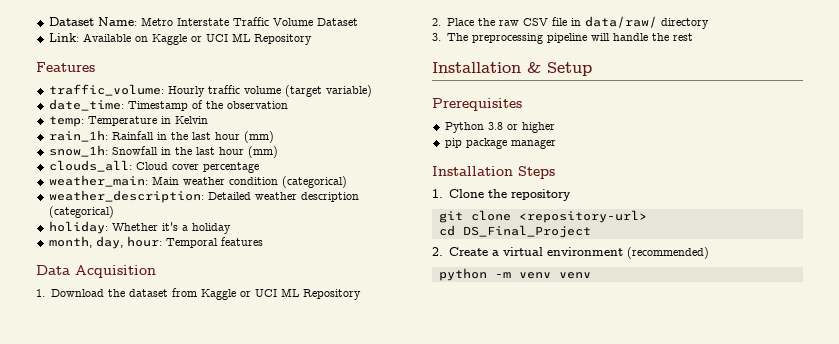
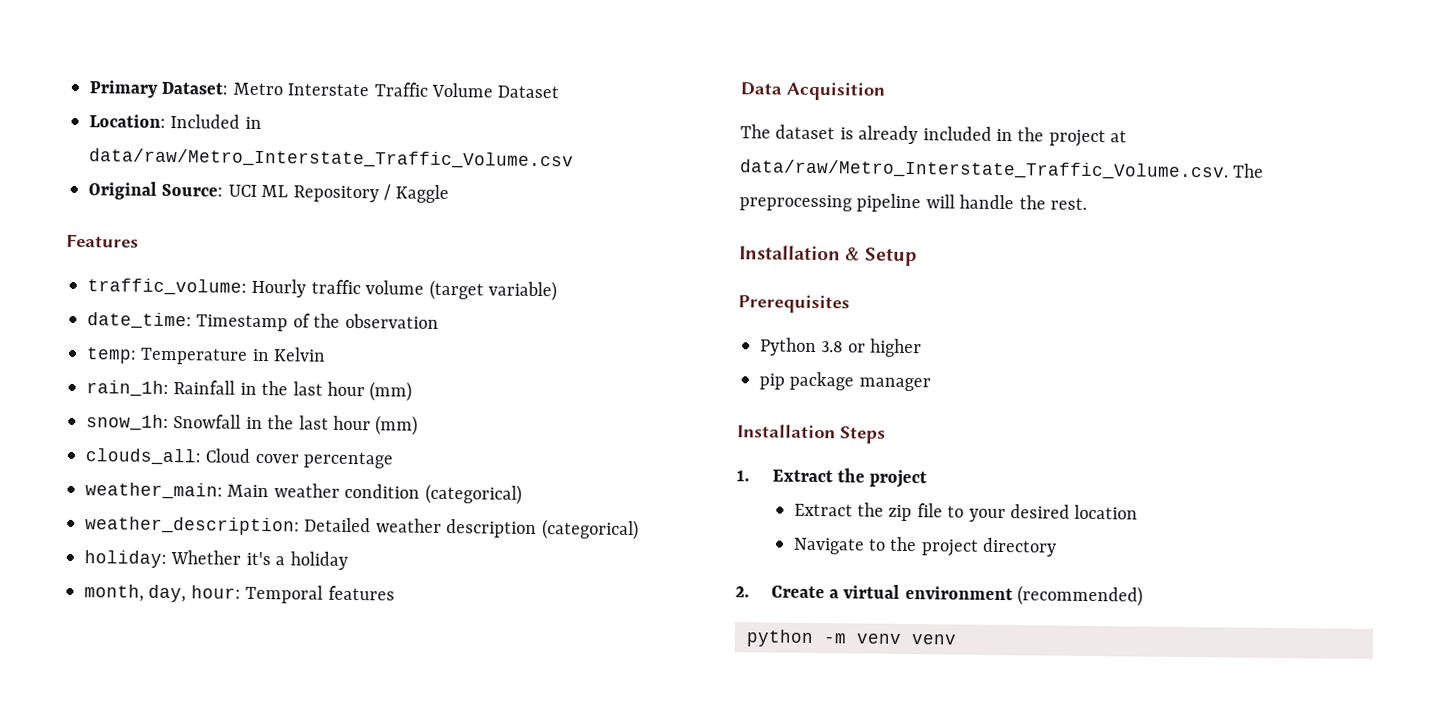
- Dataset Name: Metro Interstate Traffic Volume Dataset
+ Primary Dataset: Metro Interstate Traffic Volume Dataset
- Link: Available on Kaggle or UCI ML Repository
+ Location: Included in data/raw/Metro_Interstate_Traffic_Volume.csv
+ Original Source: UCI ML Repository / Kaggle
- 1. Download the dataset from Kaggle or UCI ML Repository
- 2. Place the raw CSV file in data/raw/ directory
- 3. The preprocessing pipeline will handle the rest
+ The dataset is already included in the project at data/raw/Metro_Interstate_Traffic_Volume.csv. The preprocessing pipeline will handle the rest.
- 1. Clone the repository
- git clone <repository-url>
- cd DS_Final_Project
+ 1. Extract the project
+ Extract the zip file to your desired location
+ Navigate to the project directory

